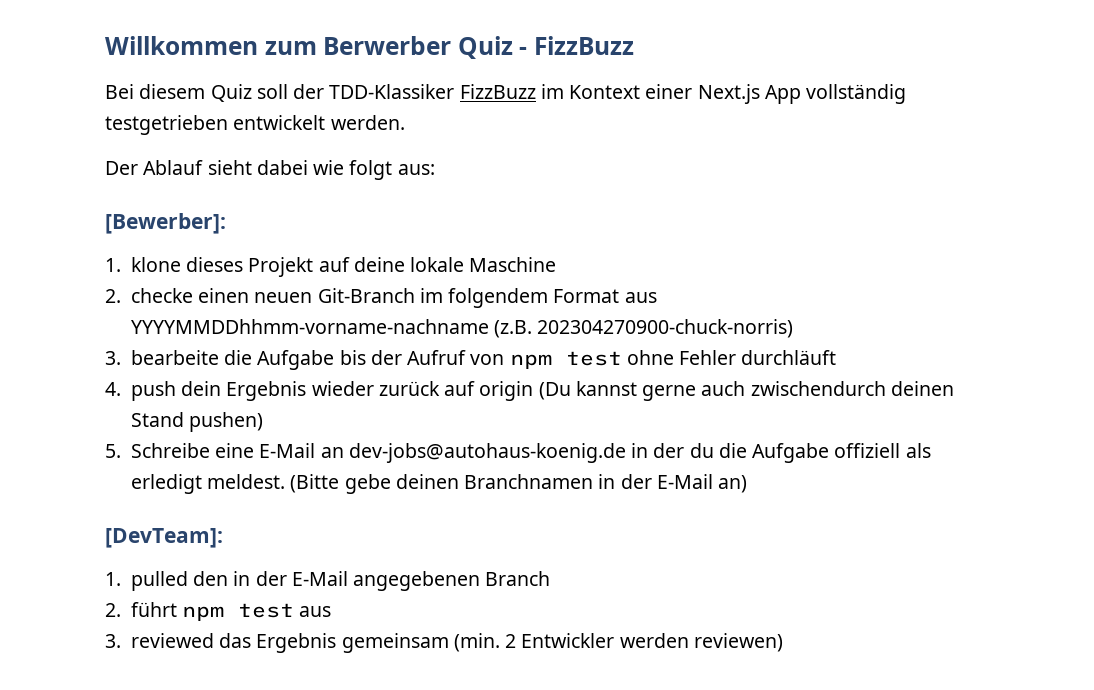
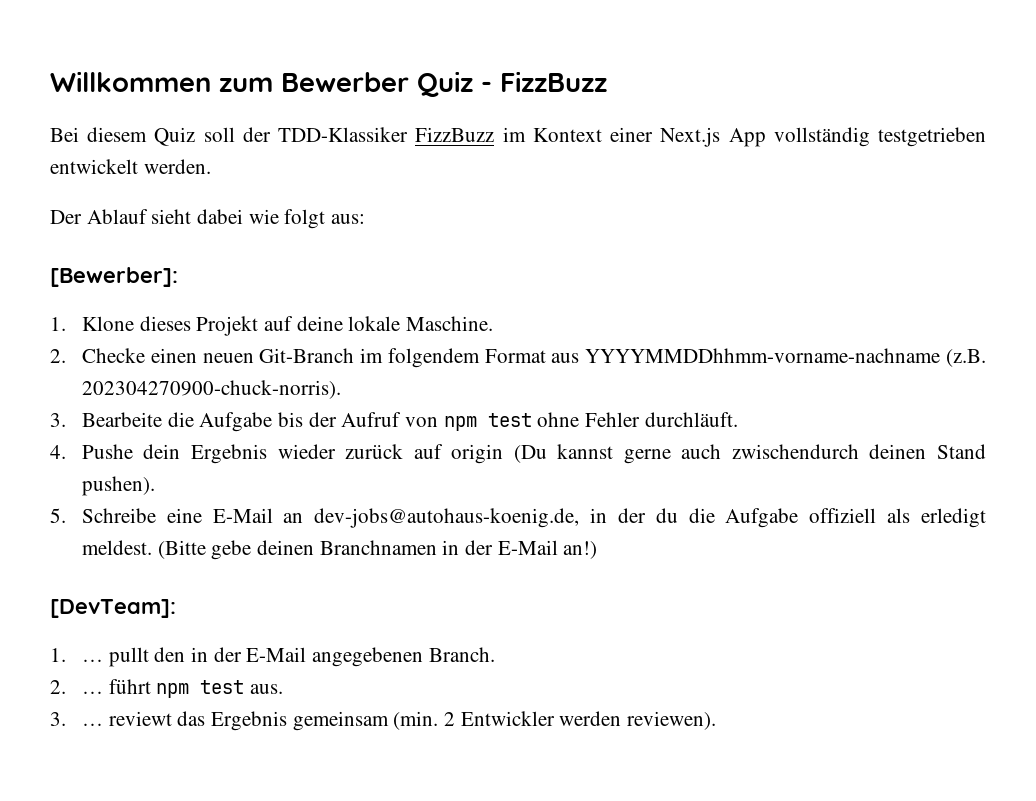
- Willkommen zum Berwerber Quiz - FizzBuzz
+ Willkommen zum Bewerber Quiz - FizzBuzz
- 1. klone dieses Projekt auf deine lokale Maschine
- 2. checke einen neuen Git-Branch im folgendem Format aus YYYYMMDDhhmm-vorname-nachname (z.B. 202304270900-chuck-norris)
- 3. bearbeite die Aufgabe bis der Aufruf von npm test ohne Fehler durchläuft
+ 1. Klone dieses Projekt auf deine lokale Maschine.
+ 2. Checke einen neuen Git-Branch im folgendem Format aus YYYYMMDDhhmm-vorname-nachname (z.B. 202304270900-chuck-norris).
+ 3. Bearbeite die Aufgabe bis der Aufruf von npm test ohne Fehler durchläuft.
- 4. push dein Ergebnis wieder zurück auf origin (Du kannst gerne auch zwischendurch deinen Stand pushen)
+ 4. Pushe dein Ergebnis wieder zurück auf origin (Du kannst gerne auch zwischendurch deinen Stand pushen).
- 5. Schreibe eine E-Mail an dev-jobs@autohaus-koenig.de in der du die Aufgabe offiziell als erledigt meldest.
+ 5. Schreibe eine E-Mail an dev-jobs@autohaus-koenig.de, in der du die Aufgabe offiziell als erledigt meldest.
- (Bitte gebe deinen Branchnamen in der E-Mail an)
+ (Bitte gebe deinen Branchnamen in der E-Mail an!)
- 1. pulled den in der E-Mail angegebenen Branch
- 2. führt npm test aus
- 3. reviewed das Ergebnis gemeinsam (min. 2 Entwickler werden reviewen)
+ 1. … pullt den in der E-Mail angegebenen Branch.
+ 2. … führt npm test aus.
+ 3. … reviewt das Ergebnis gemeinsam (min. 2 Entwickler werden reviewen).

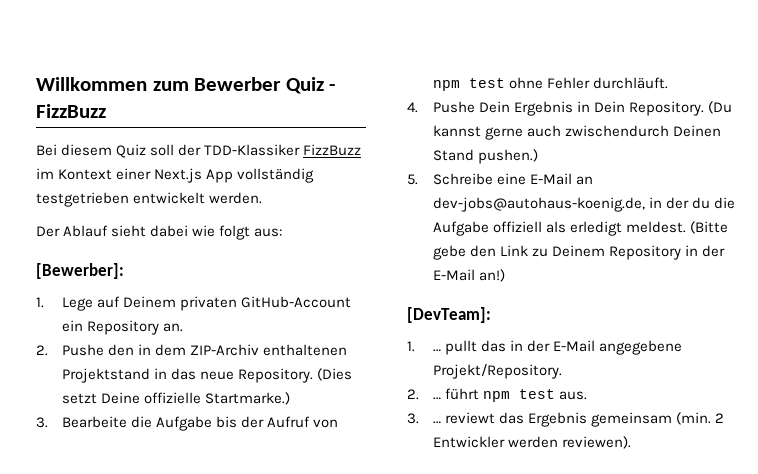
- 1. Klone dieses Projekt auf deine lokale Maschine.
- 2. Checke einen neuen Git-Branch im folgendem Format aus YYYYMMDDhhmm-vorname-nachname (z.B. 202304270900-chuck-norris).
+ 1. Lege auf Deinem privaten GitHub-Account ein Repository an.
+ 2. Pushe den in dem ZIP-Archiv enthaltenen Projektstand in das neue Repository. (Dies setzt Deine offizielle Startmarke.)
- 4. Pushe dein Ergebnis wieder zurück auf origin (Du kannst gerne auch zwischendurch deinen Stand pushen).
+ 4. Pushe Dein Ergebnis in Dein Repository. (Du kannst gerne auch zwischendurch Deinen Stand pushen.)
- (Bitte gebe deinen Branchnamen in der E-Mail an!)
+ (Bitte gebe den Link zu Deinem Repository in der E-Mail an!)
- 1. … pullt den in der E-Mail angegebenen Branch.
+ 1. … pullt das in der E-Mail angegebene Projekt/Repository.

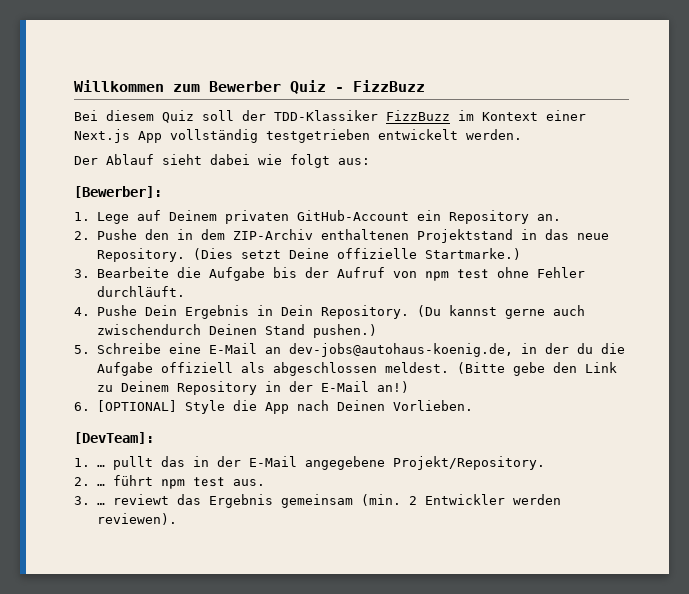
- 5. Schreibe eine E-Mail an dev-jobs@autohaus-koenig.de, in der du die Aufgabe offiziell als erledigt meldest.
+ 5. Schreibe eine E-Mail an dev-jobs@autohaus-koenig.de, in der du die Aufgabe offiziell als abgeschlossen meldest.
+ 6. [OPTIONAL] Style die App nach Deinen Vorlieben.

